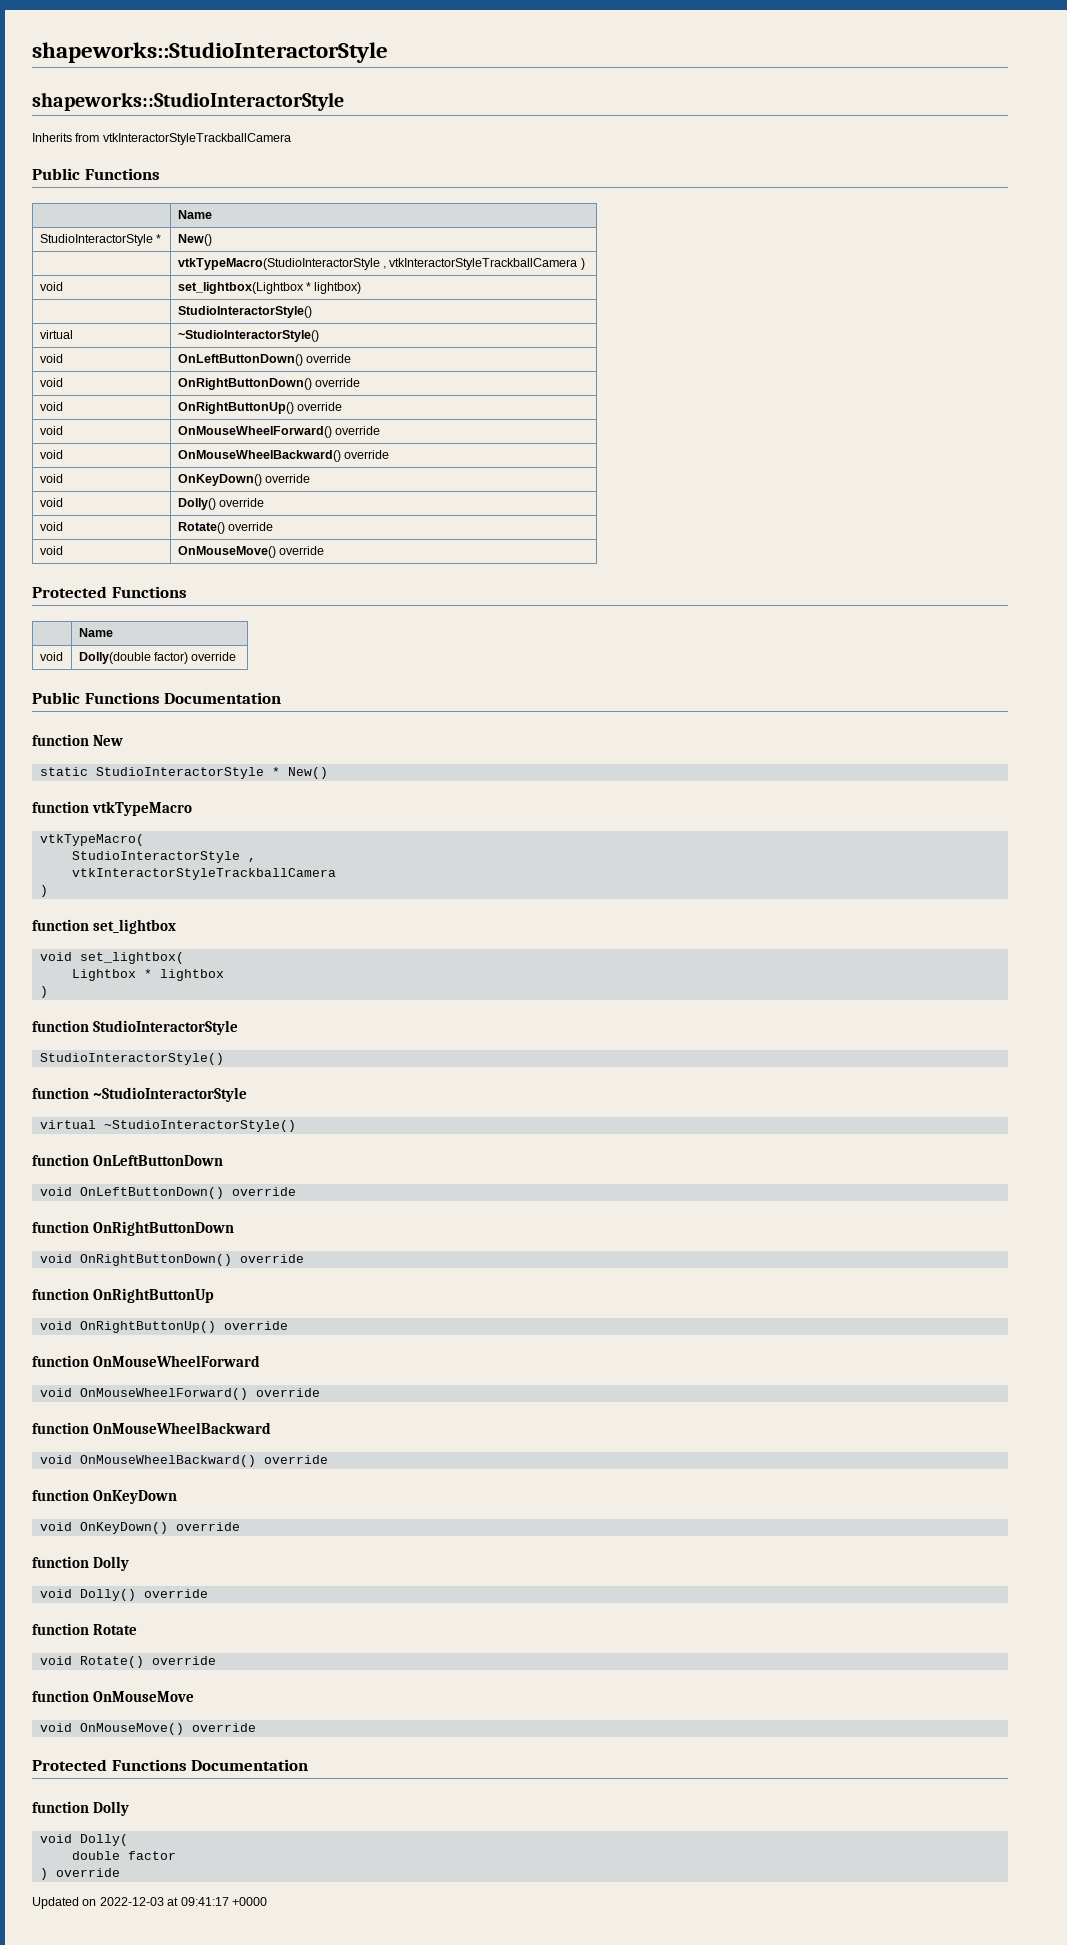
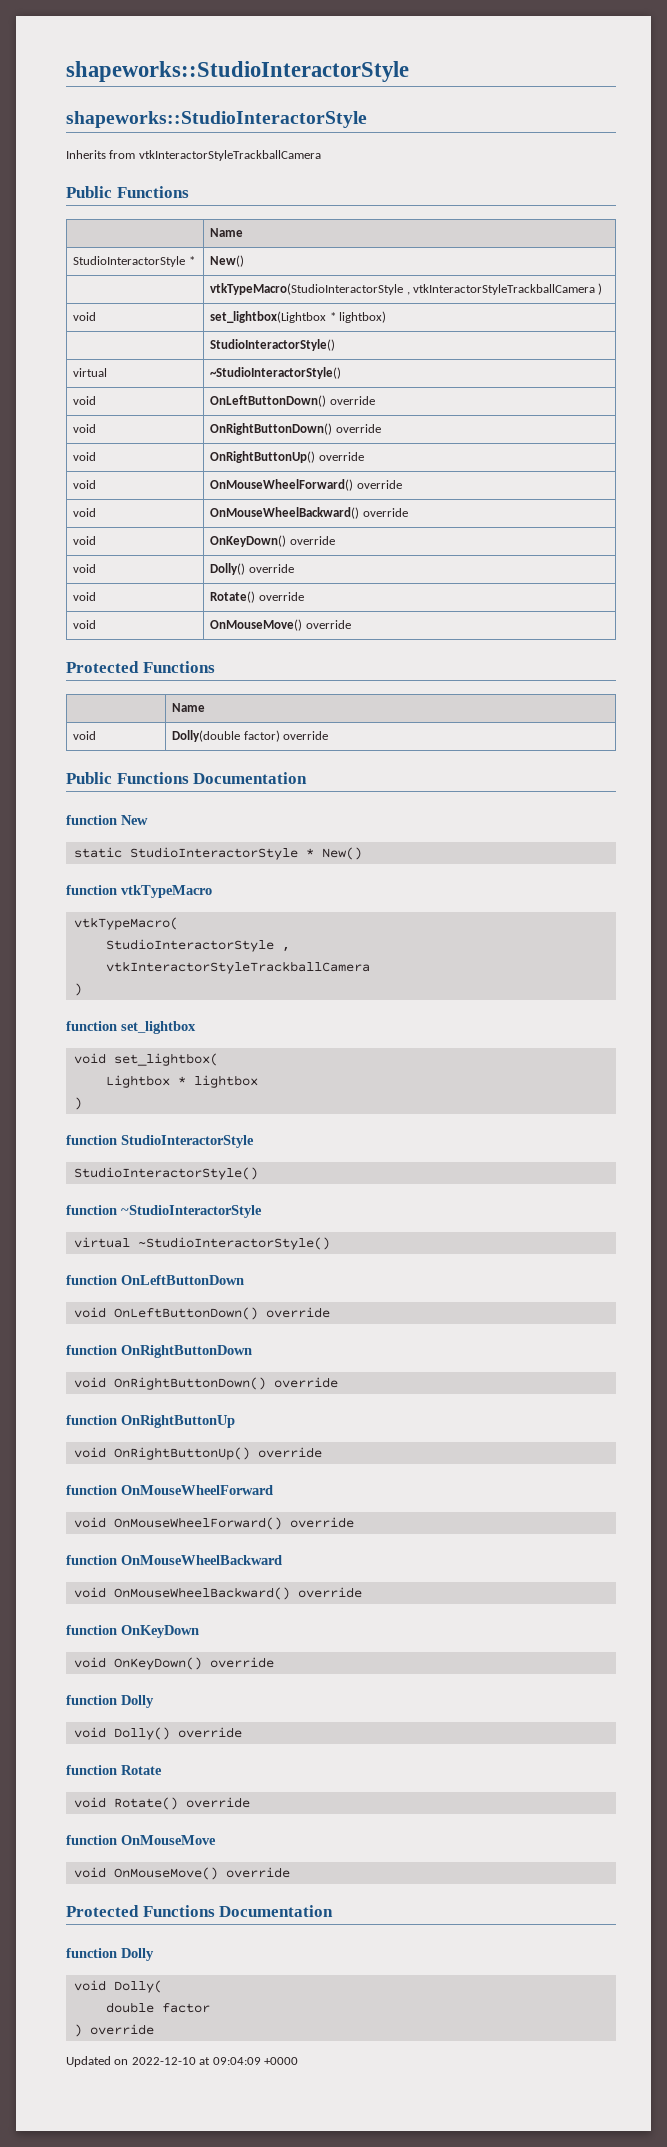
- Updated on 2022-12-03 at 09:41:17 +0000
+ Updated on 2022-12-10 at 09:04:09 +0000

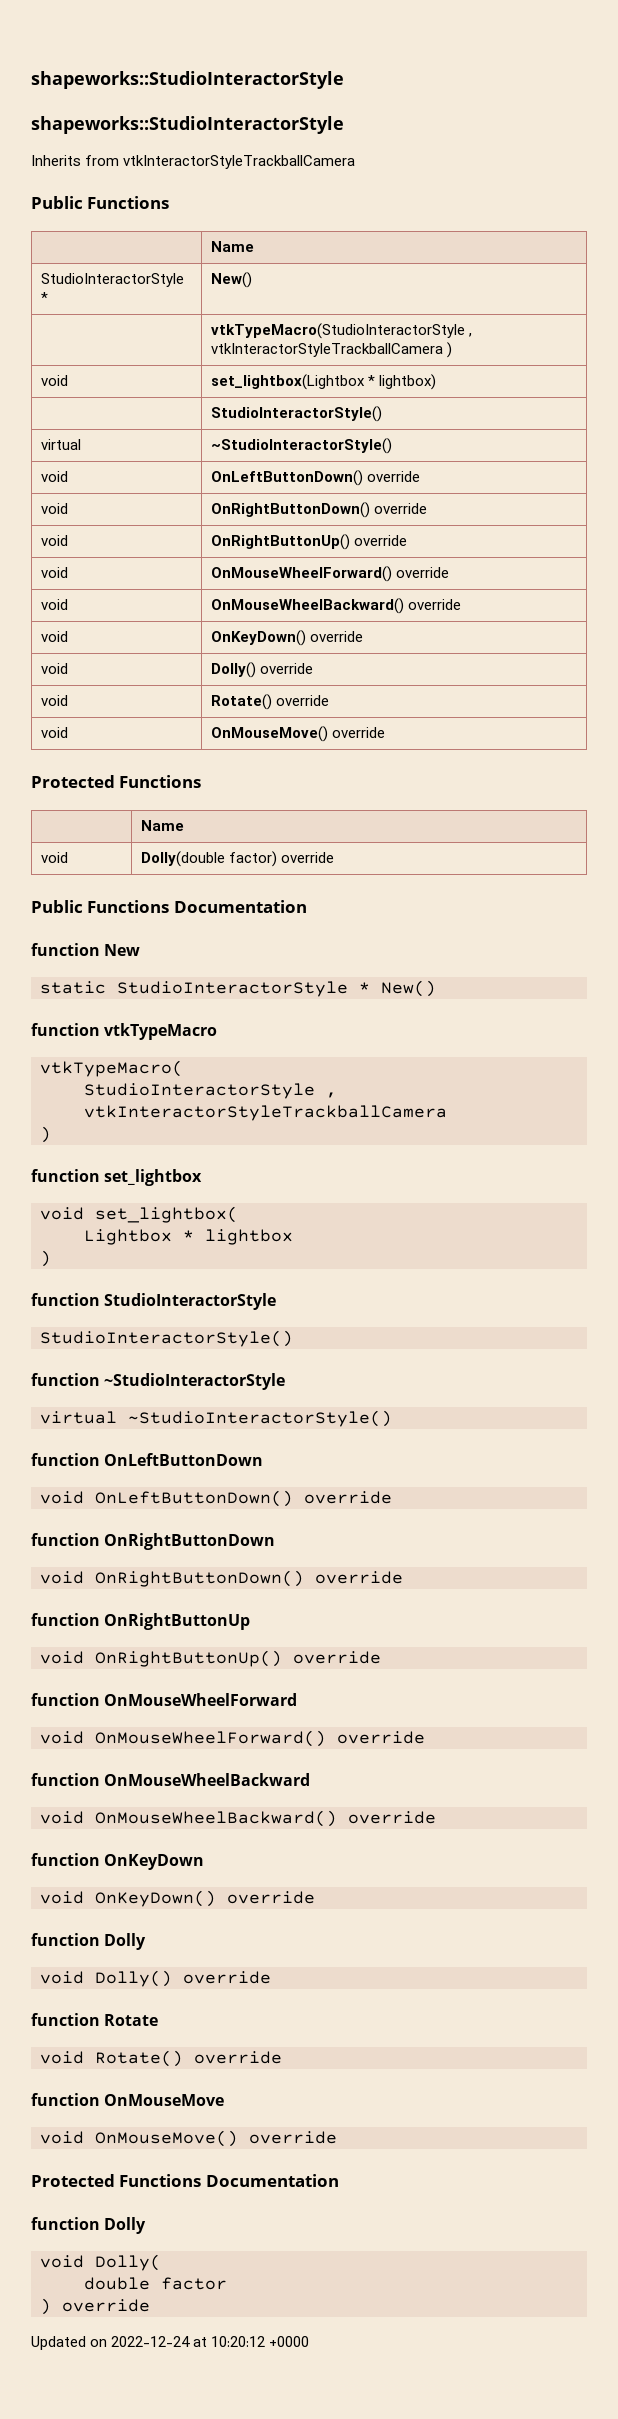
- Updated on 2022-12-10 at 09:04:09 +0000
+ Updated on 2022-12-24 at 10:20:12 +0000

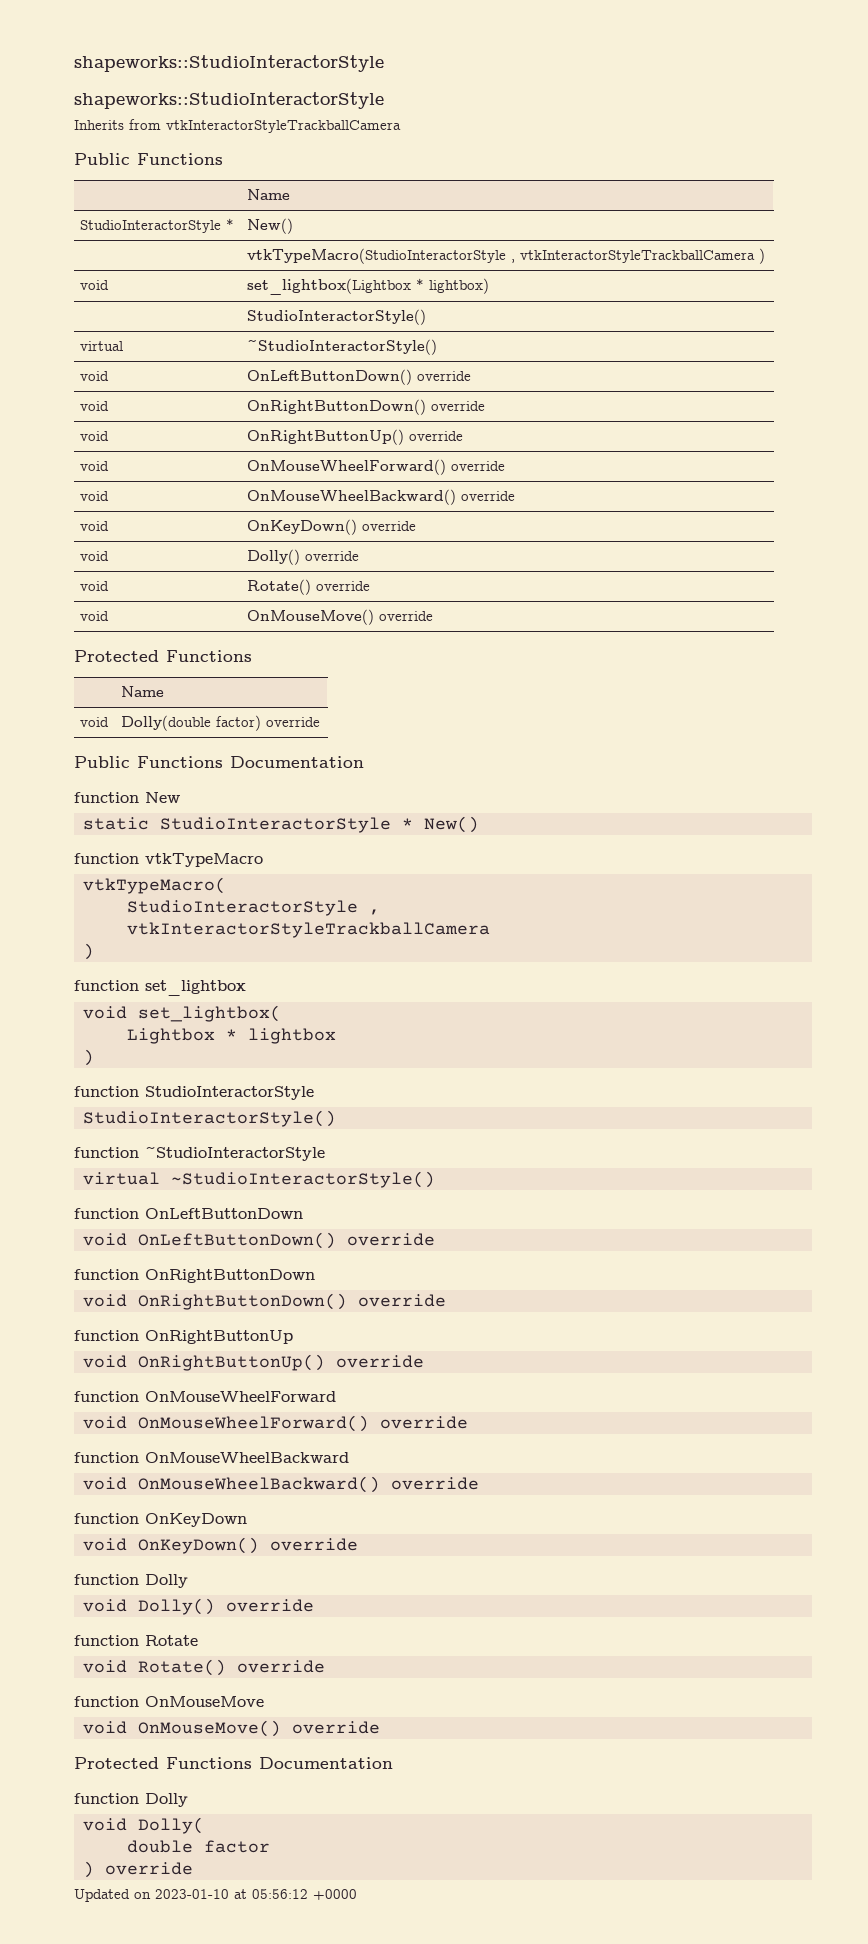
- Updated on 2022-12-24 at 10:20:12 +0000
+ Updated on 2023-01-10 at 05:56:12 +0000

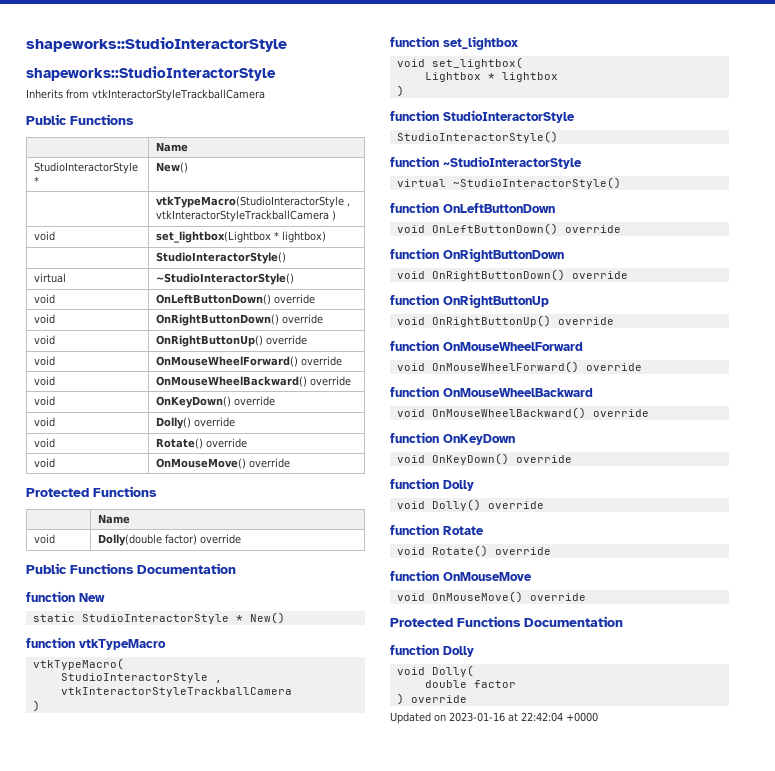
- Updated on 2023-01-10 at 05:56:12 +0000
+ Updated on 2023-01-16 at 22:42:04 +0000

